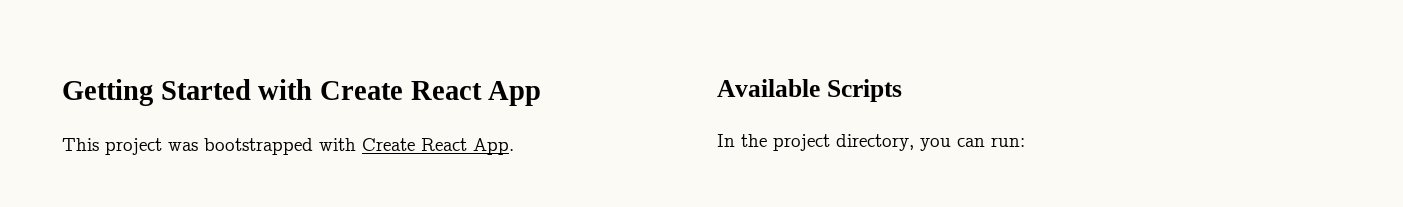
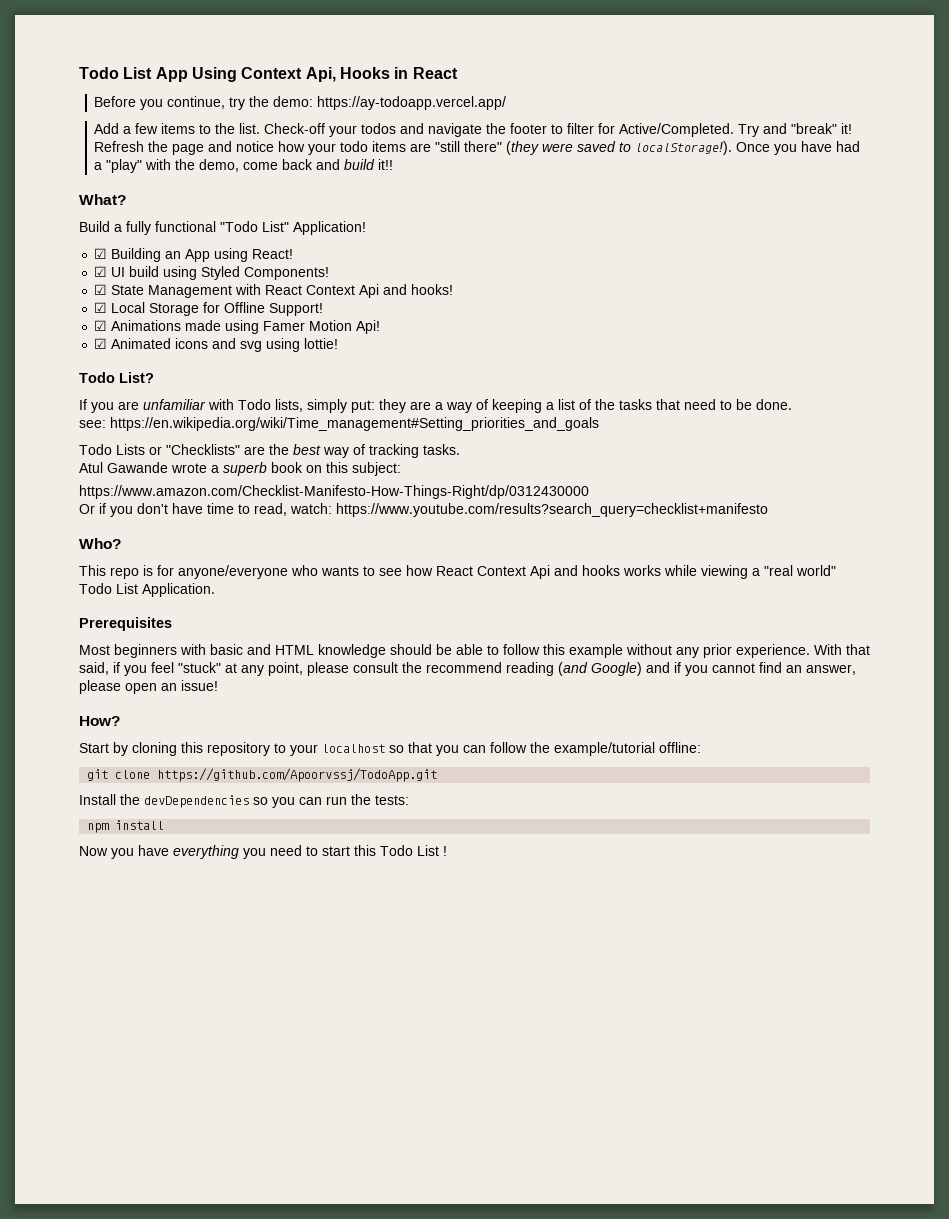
- Getting Started with Create React App
- This project was bootstrapped with Create React App.
- Available Scripts
- In the project directory, you can run:
+ Todo List App Using Context Api, Hooks in React
+ Before you continue, try the demo: https://ay-todoapp.vercel.app/
+ Add a few items to the list. Check-off your todos and navigate the footer to filter for Active/Completed. Try and "break" it! Refresh the page and notice how your todo items are "still there" (they were saved to localStorage!). Once you have had a "play" with the demo, come back and build it!!
+ What?
+ Build a fully functional "Todo List" Application!
+ ☑ Building an App using React!
+ ☑ UI build using Styled Components!
+ ☑ State Management with React Context Api and hooks!
+ ☑ Local Storage for Offline Support!
+ ☑ Animations made using Famer Motion Api!
+ ☑ Animated icons and svg using lottie!
+ Todo List?
+ If you are unfamiliar with Todo lists, simply put: they are a way of keeping a list of the tasks that need to be done.
+ see: https://en.wikipedia.org/wiki/Time_management#Setting_priorities_and_goals
+ Todo Lists or "Checklists" are the best way of tracking tasks.
+ Atul Gawande wrote a superb book on this subject:
+ https://www.amazon.com/Checklist-Manifesto-How-Things-Right/dp/0312430000
+ Or if you don't have time to read, watch: https://www.youtube.com/results?search_query=checklist+manifesto
+ Who?
+ This repo is for anyone/everyone who wants to see how React Context Api and hooks works while viewing a "real world" Todo List Application.
+ Prerequisites
+ Most beginners with basic and HTML knowledge should be able to follow this example without any prior experience. With that said, if you feel "stuck" at any point, please consult the recommend reading (and Google) and if you cannot find an answer, please open an issue!
+ How?
+ Start by cloning this repository to your localhost so that you can follow the example/tutorial offline:
+ git clone https://github.com/Apoorvssj/TodoApp.git
+ Install the devDependencies so you can run the tests:
+ npm install
+ Now you have everything you need to start this Todo List !

